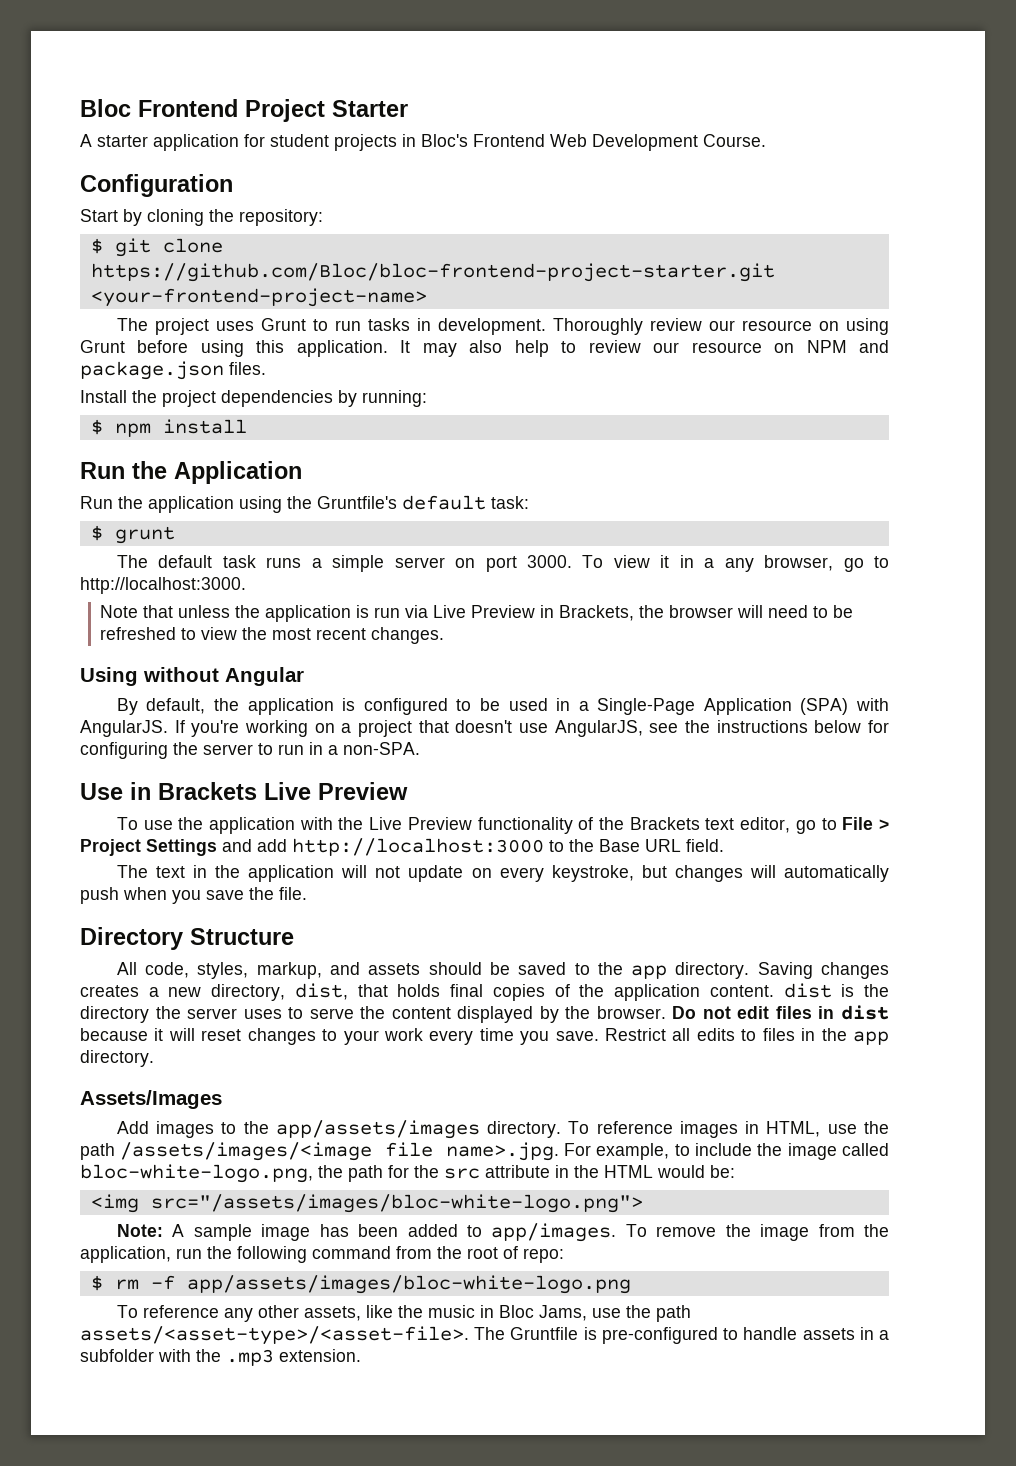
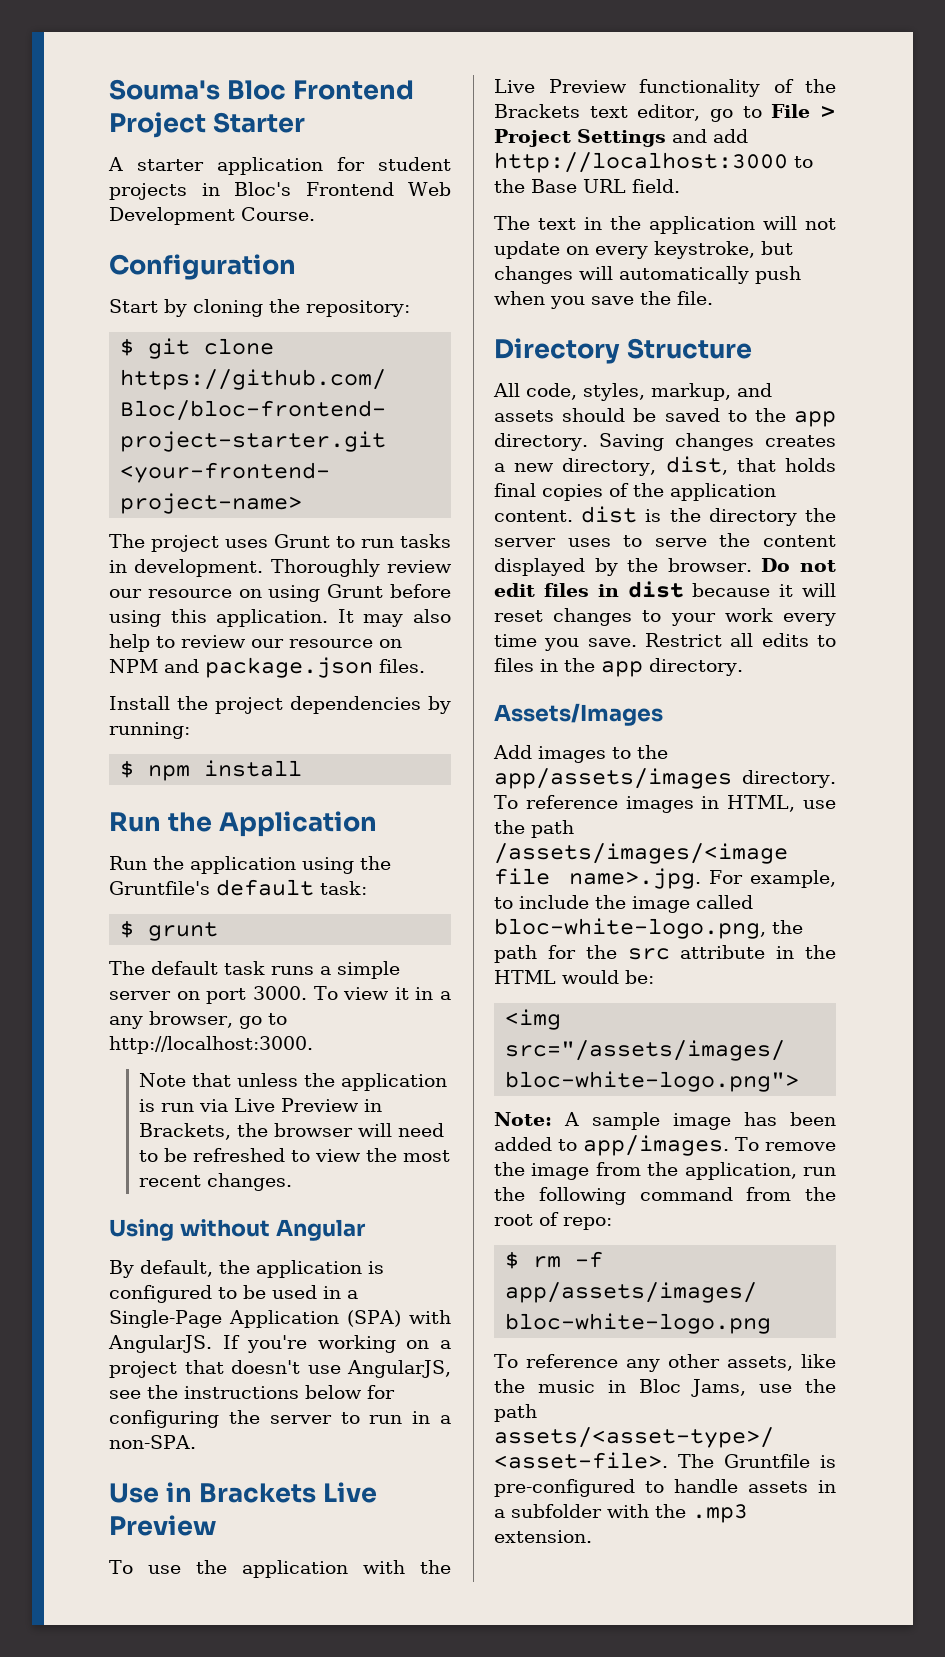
- Bloc Frontend Project Starter
+ Souma's Bloc Frontend Project Starter

